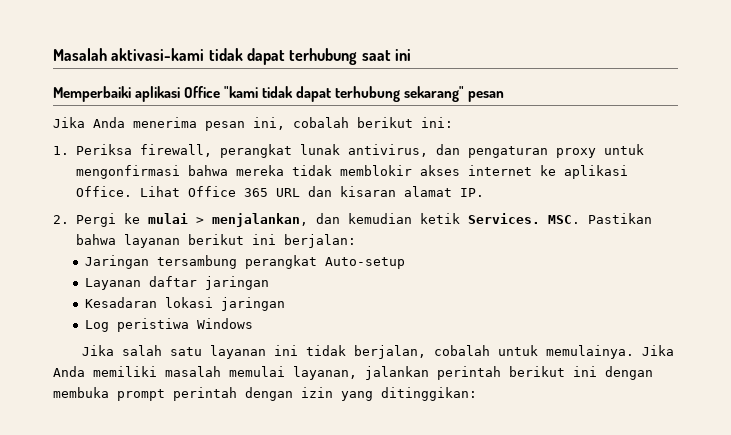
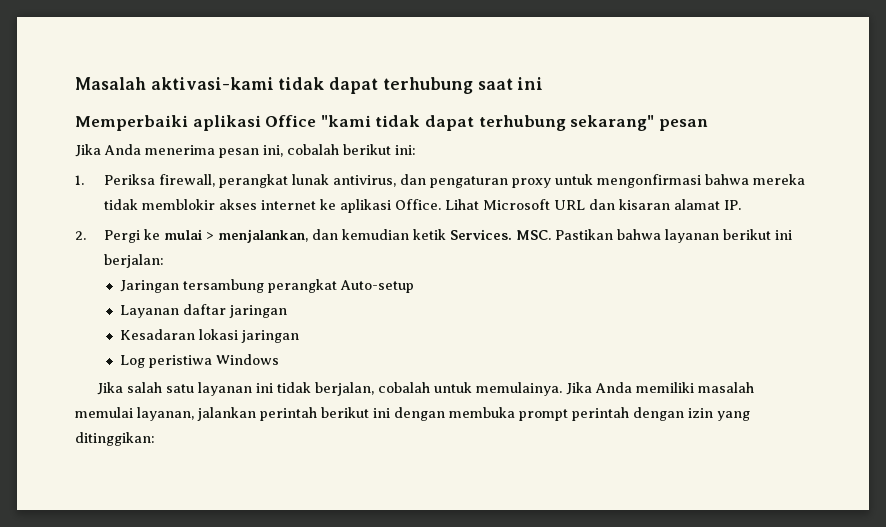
- Lihat Office 365 URL dan kisaran alamat IP.
+ Lihat Microsoft URL dan kisaran alamat IP.

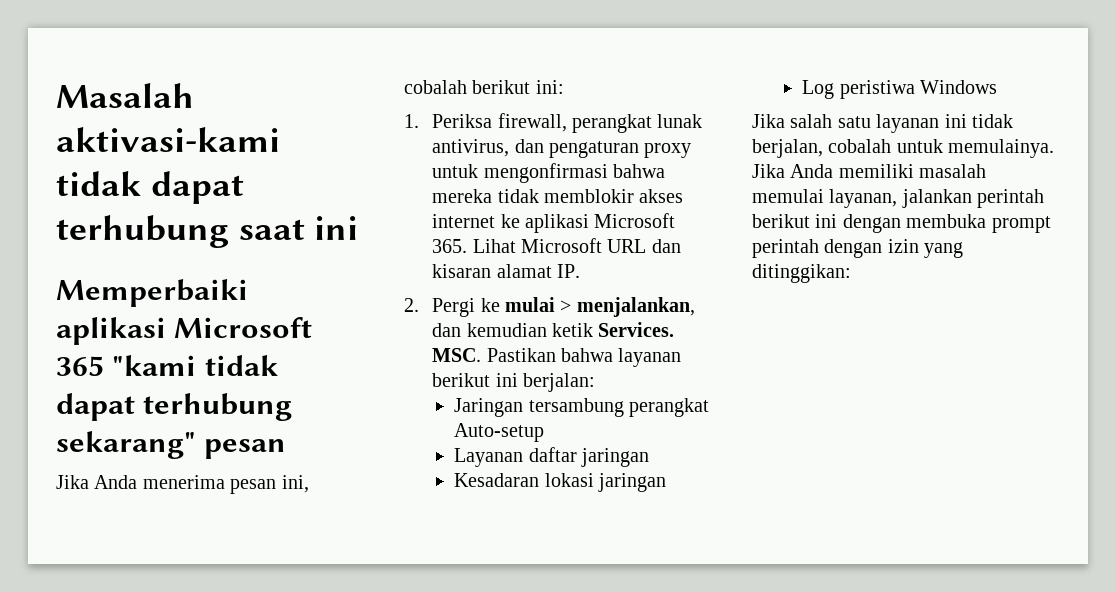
- Memperbaiki aplikasi Office "kami tidak dapat terhubung sekarang" pesan
+ Memperbaiki aplikasi Microsoft 365 "kami tidak dapat terhubung sekarang" pesan
- 1. Periksa firewall, perangkat lunak antivirus, dan pengaturan proxy untuk mengonfirmasi bahwa mereka tidak memblokir akses internet ke aplikasi Office. Lihat Microsoft URL dan kisaran alamat IP.
+ 1. Periksa firewall, perangkat lunak antivirus, dan pengaturan proxy untuk mengonfirmasi bahwa mereka tidak memblokir akses internet ke aplikasi Microsoft 365. Lihat Microsoft URL dan kisaran alamat IP.

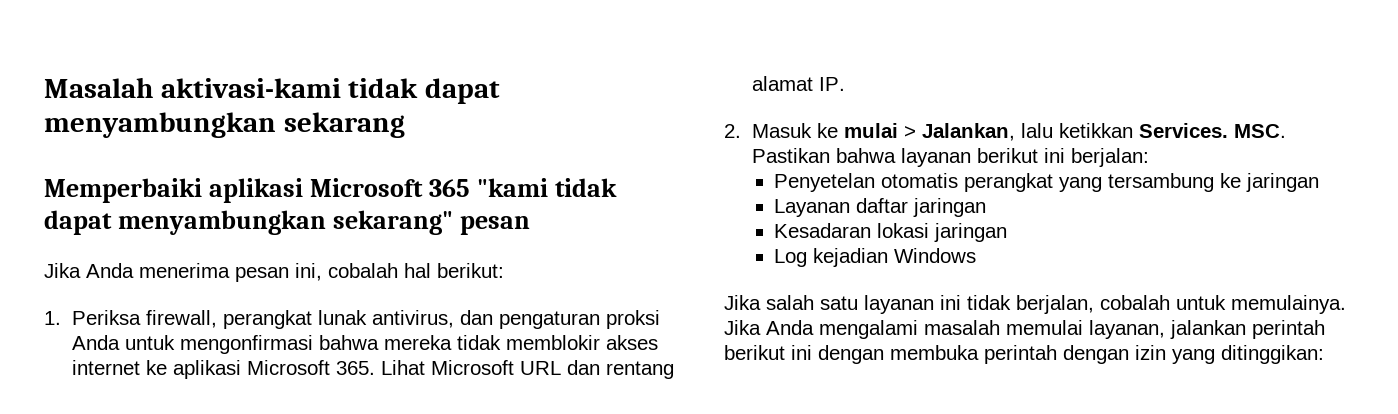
- Masalah aktivasi-kami tidak dapat terhubung saat ini
+ Masalah aktivasi-kami tidak dapat menyambungkan sekarang
- Memperbaiki aplikasi Microsoft 365 "kami tidak dapat terhubung sekarang" pesan
+ Memperbaiki aplikasi Microsoft 365 "kami tidak dapat menyambungkan sekarang" pesan
- Jika Anda menerima pesan ini, cobalah berikut ini:
+ Jika Anda menerima pesan ini, cobalah hal berikut:
- 1. Periksa firewall, perangkat lunak antivirus, dan pengaturan proxy untuk mengonfirmasi bahwa mereka tidak memblokir akses internet ke aplikasi Microsoft 365. Lihat Microsoft URL dan kisaran alamat IP.
+ 1. Periksa firewall, perangkat lunak antivirus, dan pengaturan proksi Anda untuk mengonfirmasi bahwa mereka tidak memblokir akses internet ke aplikasi Microsoft 365. Lihat Microsoft URL dan rentang alamat IP.
- 2. Pergi ke mulai > menjalankan, dan kemudian ketik Services.
+ 2. Masuk ke mulai > Jalankan, lalu ketikkan Services.
- Jaringan tersambung perangkat Auto-setup
+ Penyetelan otomatis perangkat yang tersambung ke jaringan
- Log peristiwa Windows
+ Log kejadian Windows
- Jika Anda memiliki masalah memulai layanan, jalankan perintah berikut ini dengan membuka prompt perintah dengan izin yang ditinggikan:
+ Jika Anda mengalami masalah memulai layanan, jalankan perintah berikut ini dengan membuka perintah dengan izin yang ditinggikan:

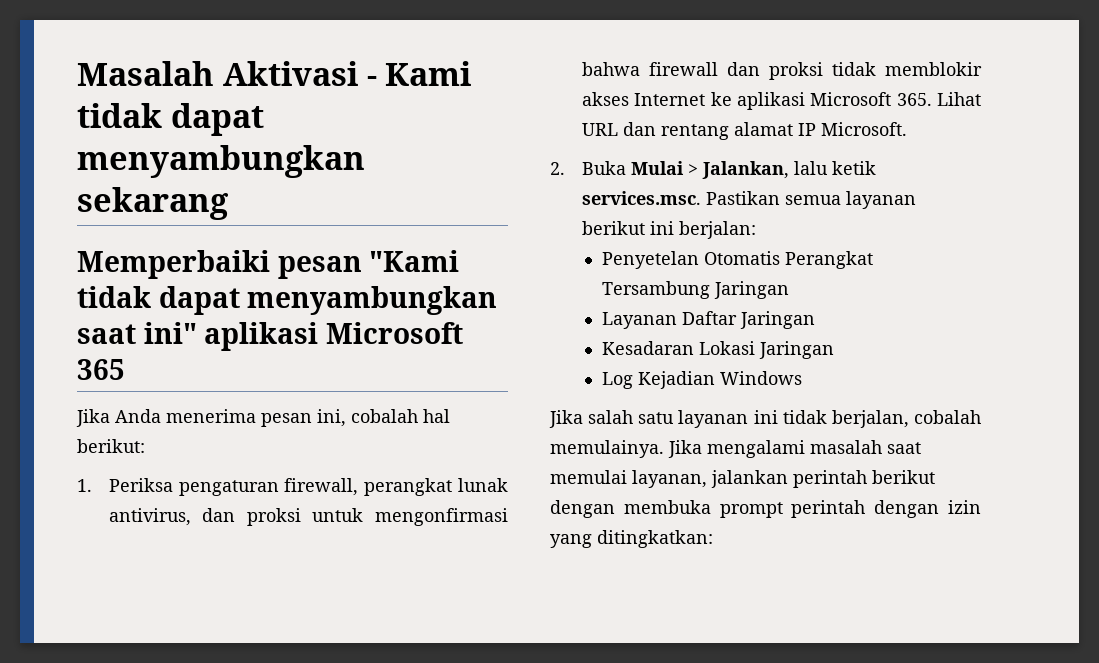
- Masalah aktivasi-kami tidak dapat menyambungkan sekarang
+ Masalah Aktivasi - Kami tidak dapat menyambungkan sekarang
- Memperbaiki aplikasi Microsoft 365 "kami tidak dapat menyambungkan sekarang" pesan
+ Memperbaiki pesan "Kami tidak dapat menyambungkan saat ini" aplikasi Microsoft 365
- 1. Periksa firewall, perangkat lunak antivirus, dan pengaturan proksi Anda untuk mengonfirmasi bahwa mereka tidak memblokir akses internet ke aplikasi Microsoft 365. Lihat Microsoft URL dan rentang alamat IP.
+ 1. Periksa pengaturan firewall, perangkat lunak antivirus, dan proksi untuk mengonfirmasi bahwa firewall dan proksi tidak memblokir akses Internet ke aplikasi Microsoft 365. Lihat URL dan rentang alamat IP Microsoft.
- 2. Masuk ke mulai > Jalankan, lalu ketikkan Services. MSC. Pastikan bahwa layanan berikut ini berjalan:
+ 2. Buka Mulai > Jalankan, lalu ketik services.msc. Pastikan semua layanan berikut ini berjalan:
- Penyetelan otomatis perangkat yang tersambung ke jaringan
+ Penyetelan Otomatis Perangkat Tersambung Jaringan
- Layanan daftar jaringan
+ Layanan Daftar Jaringan
- Kesadaran lokasi jaringan
+ Kesadaran Lokasi Jaringan
- Log kejadian Windows
+ Log Kejadian Windows
- Jika salah satu layanan ini tidak berjalan, cobalah untuk memulainya.
+ Jika salah satu layanan ini tidak berjalan, cobalah memulainya.
- Jika Anda mengalami masalah memulai layanan, jalankan perintah berikut ini dengan membuka perintah dengan izin yang ditinggikan:
+ Jika mengalami masalah saat memulai layanan, jalankan perintah berikut dengan membuka prompt perintah dengan izin yang ditingkatkan:

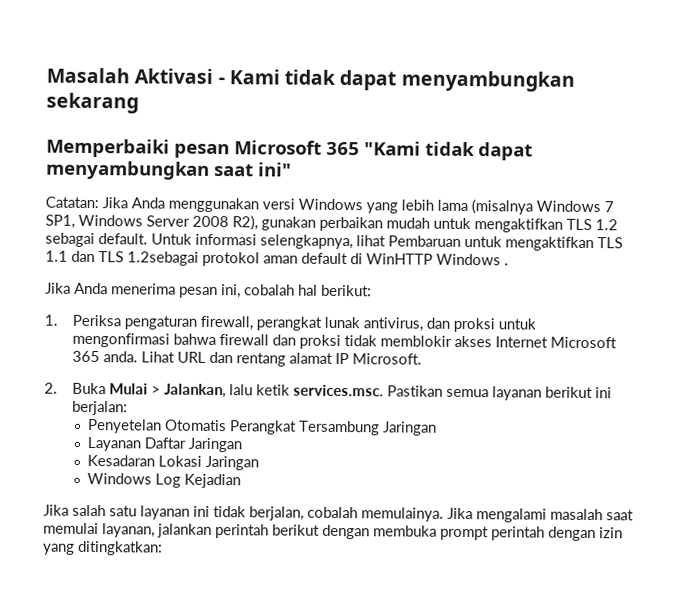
- Memperbaiki pesan "Kami tidak dapat menyambungkan saat ini" aplikasi Microsoft 365
+ Memperbaiki pesan Microsoft 365 "Kami tidak dapat menyambungkan saat ini"
+ Catatan: Jika Anda menggunakan versi Windows yang lebih lama (misalnya Windows 7 SP1, Windows Server 2008 R2), gunakan perbaikan mudah untuk mengaktifkan TLS 1.2 sebagai default. Untuk informasi selengkapnya, lihat Pembaruan untuk mengaktifkan TLS 1.1 dan TLS 1.2sebagai protokol aman default di WinHTTP Windows .
- 1. Periksa pengaturan firewall, perangkat lunak antivirus, dan proksi untuk mengonfirmasi bahwa firewall dan proksi tidak memblokir akses Internet ke aplikasi Microsoft 365. Lihat URL dan rentang alamat IP Microsoft.
+ 1. Periksa pengaturan firewall, perangkat lunak antivirus, dan proksi untuk mengonfirmasi bahwa firewall dan proksi tidak memblokir akses Internet Microsoft 365 anda. Lihat URL dan rentang alamat IP Microsoft.
- Log Kejadian Windows
+ Windows Log Kejadian

